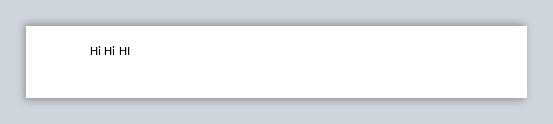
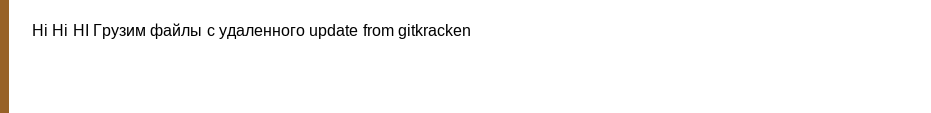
- Hi Hi HI
+ Hi Hi HI Грузим файлы с удаленного update from gitkracken

